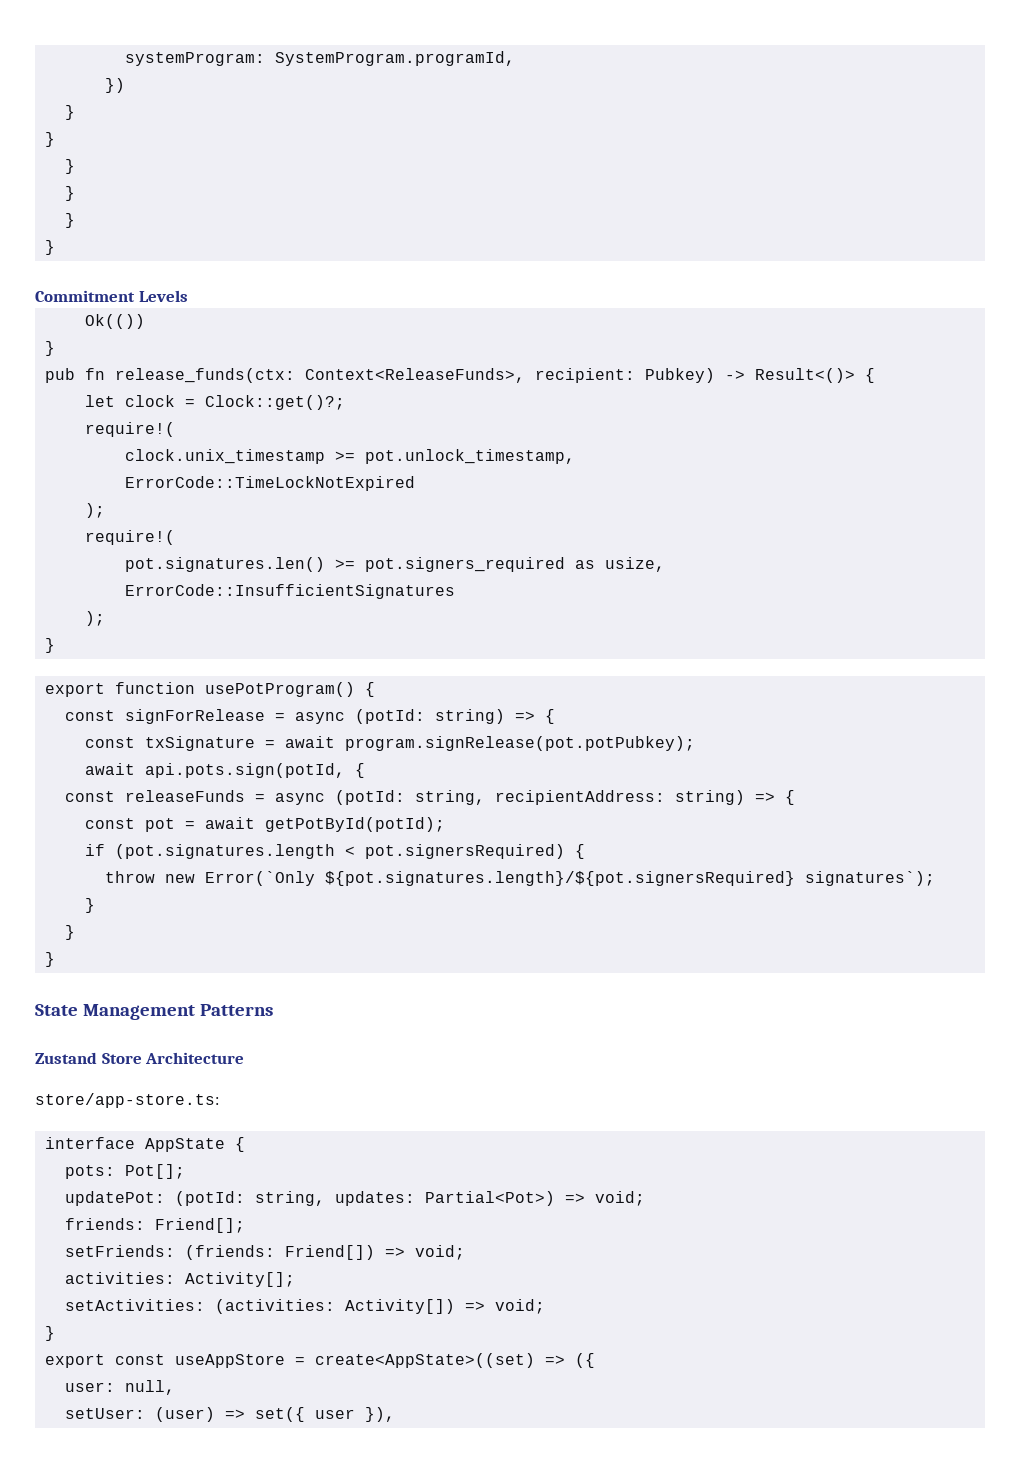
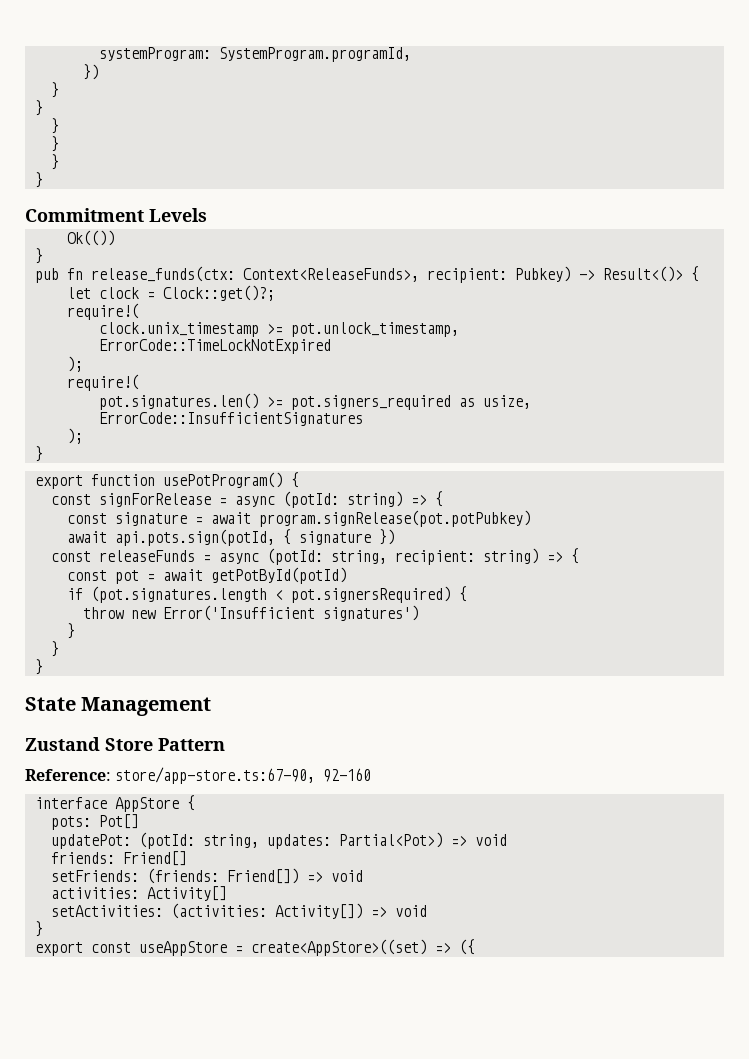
- const txSignature = await program.signRelease(pot.potPubkey);
+ const signature = await program.signRelease(pot.potPubkey)
- await api.pots.sign(potId, {
+ await api.pots.sign(potId, { signature })
- const releaseFunds = async (potId: string, recipientAddress: string) => {
+ const releaseFunds = async (potId: string, recipient: string) => {
- const pot = await getPotById(potId);
+ const pot = await getPotById(potId)
- throw new Error(`Only ${pot.signatures.length}/${pot.signersRequired} signatures`);
+ throw new Error('Insufficient signatures')
- State Management Patterns
+ State Management
- Zustand Store Architecture
- store/app-store.ts:
+ Zustand Store Pattern
+ Reference: store/app-store.ts:67-90, 92-160
- interface AppState {
+ interface AppStore {
- pots: Pot[];
+ pots: Pot[]
- updatePot: (potId: string, updates: Partial<Pot>) => void;
+ updatePot: (potId: string, updates: Partial<Pot>) => void
- friends: Friend[];
+ friends: Friend[]
- setFriends: (friends: Friend[]) => void;
+ setFriends: (friends: Friend[]) => void
- activities: Activity[];
+ activities: Activity[]
- setActivities: (activities: Activity[]) => void;
+ setActivities: (activities: Activity[]) => void
- export const useAppStore = create<AppState>((set) => ({
+ export const useAppStore = create<AppStore>((set) => ({
- user: null,
- setUser: (user) => set({ user }),

